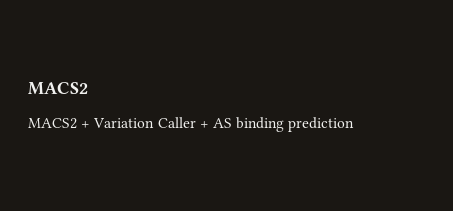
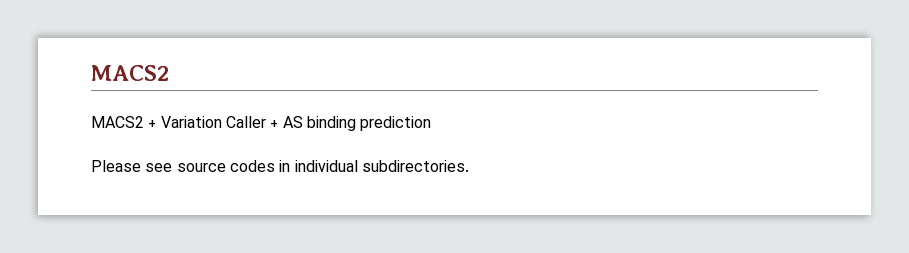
+ Please see source codes in individual subdirectories.

